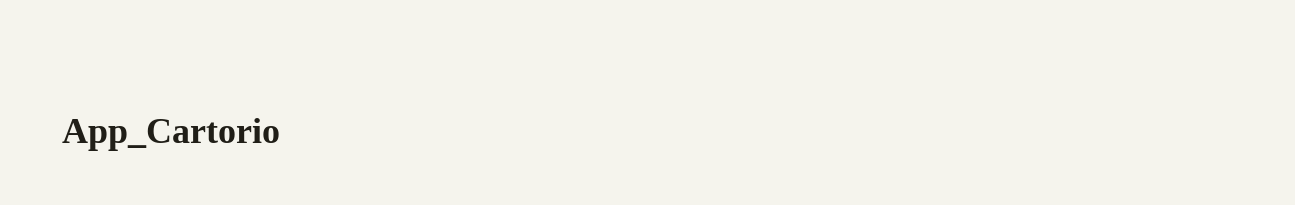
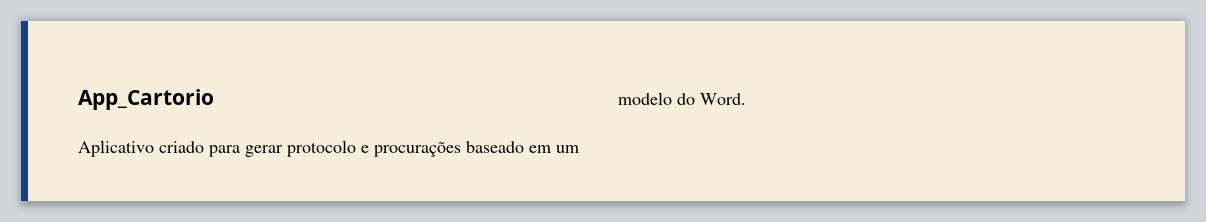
+ Aplicativo criado para gerar protocolo e procurações baseado em um modelo do Word.

